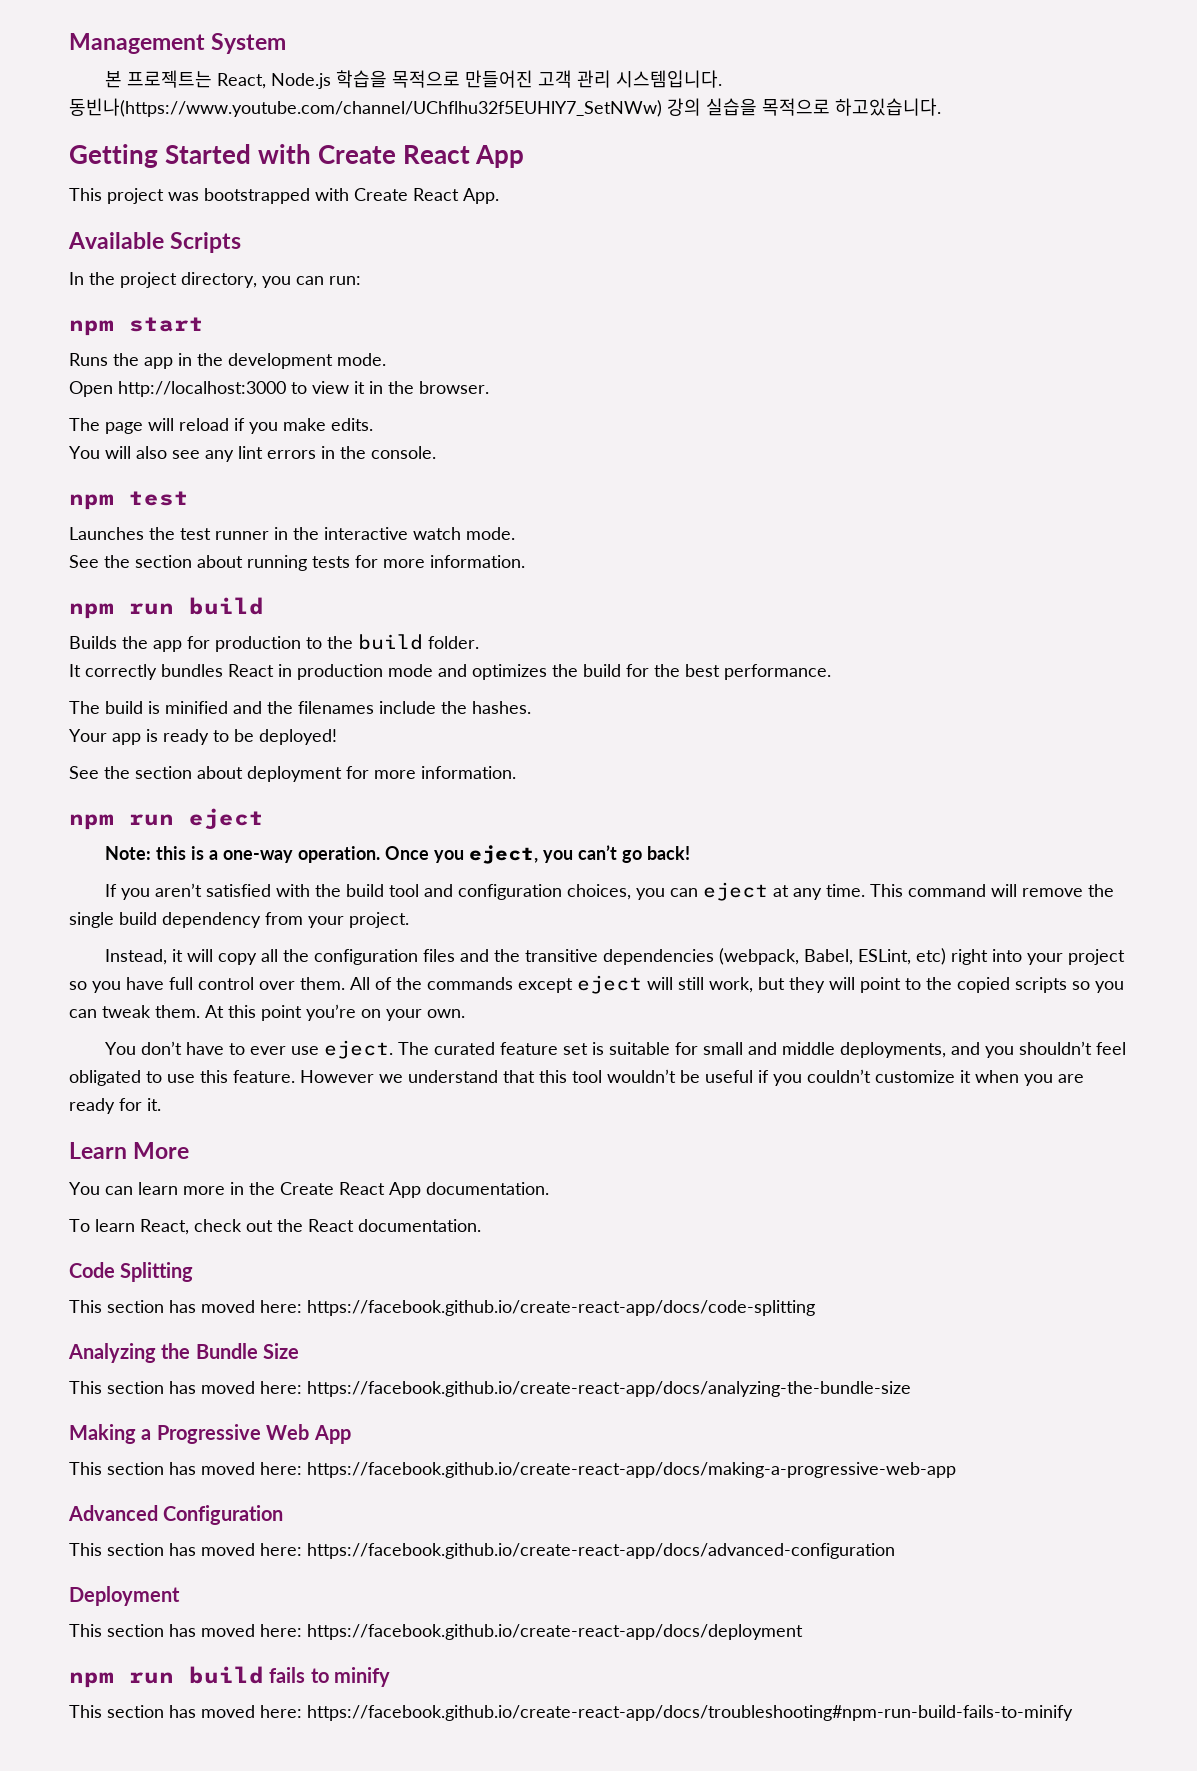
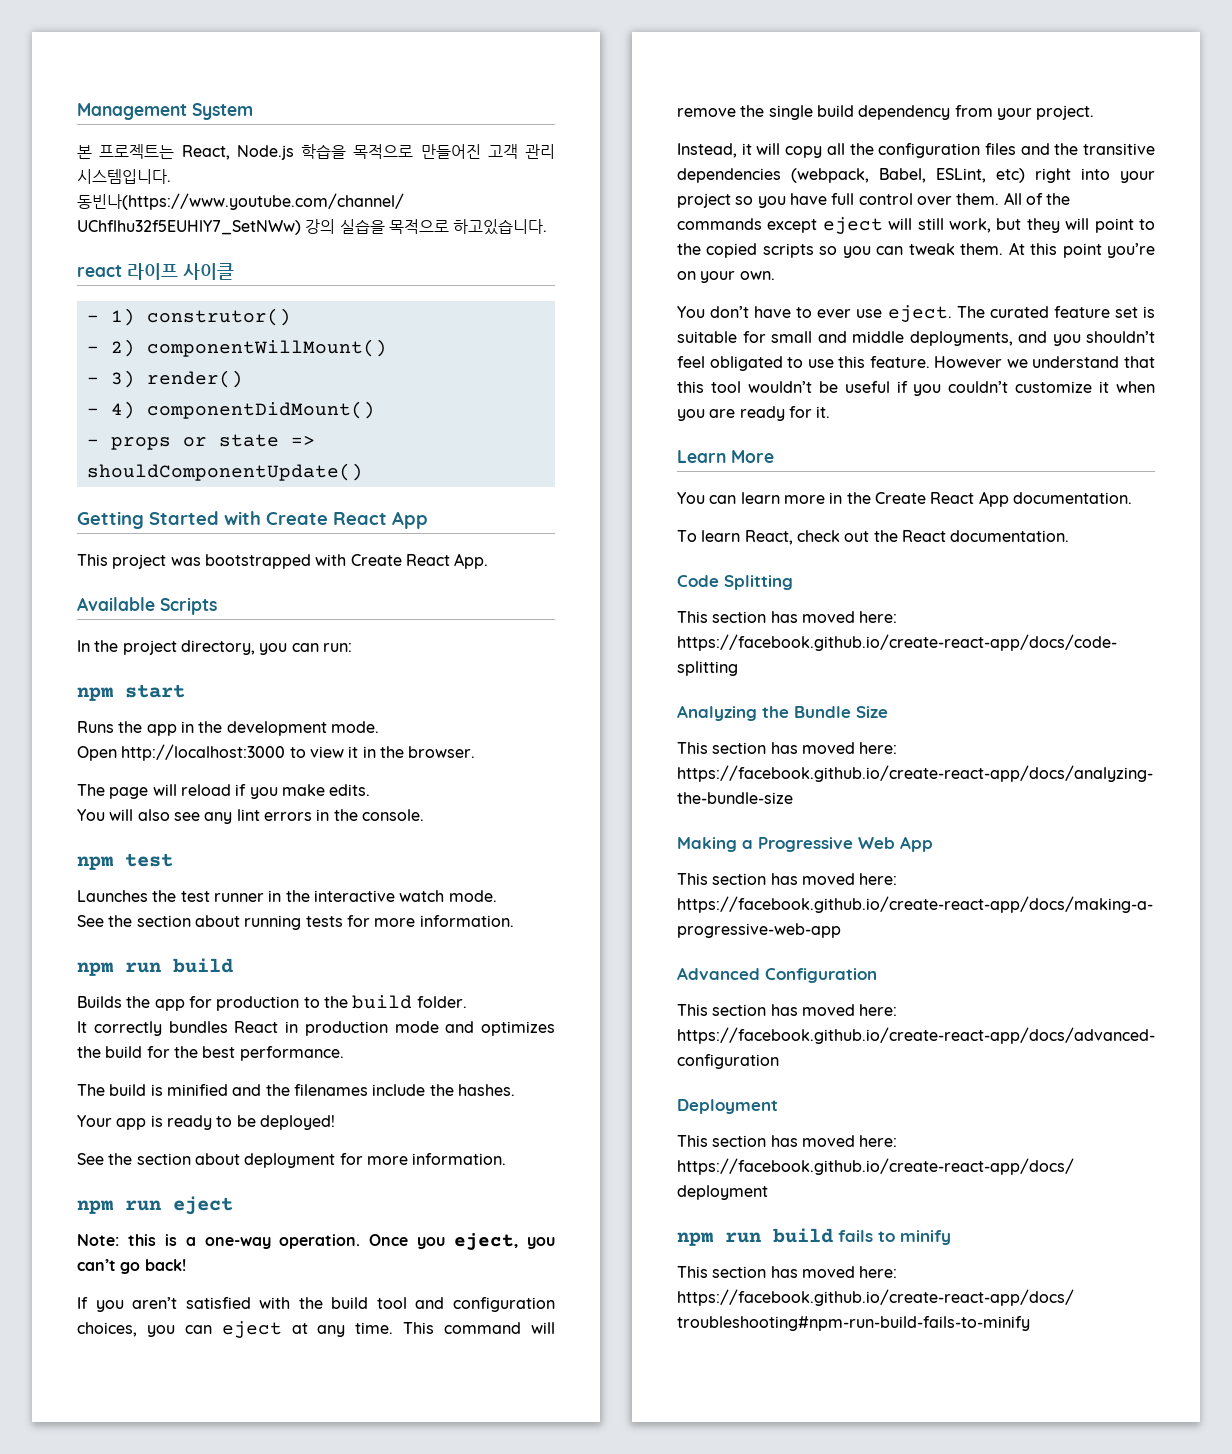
+ react 라이프 사이클
+ - 1) construtor()
+ - 2) componentWillMount()
+ - 3) render()
+ - 4) componentDidMount()
+ - props or state => shouldComponentUpdate()

